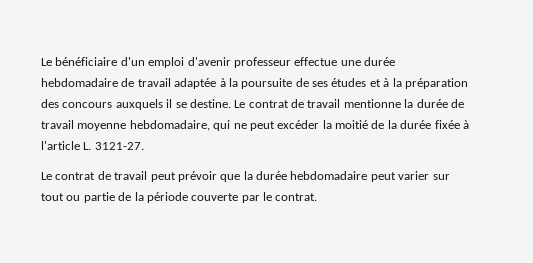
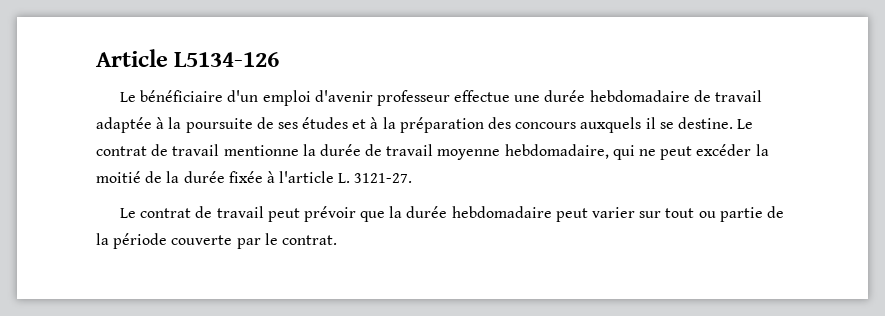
+ Article L5134-126

